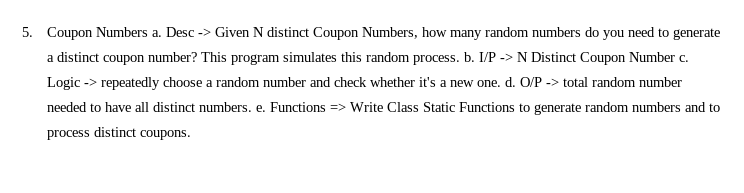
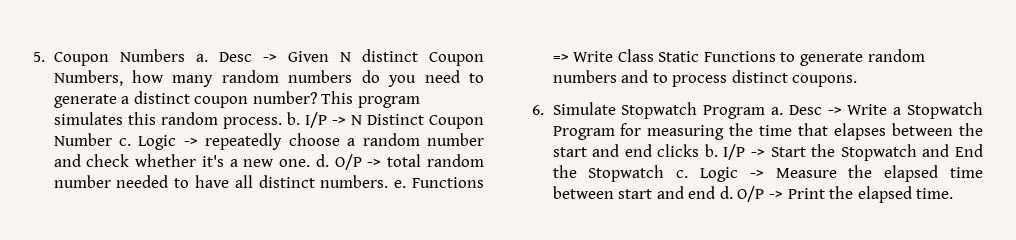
+ 6. Simulate Stopwatch Program a. Desc -> Write a Stopwatch Program for measuring the time that elapses between the start and end clicks b. I/P -> Start the Stopwatch and End the Stopwatch c. Logic -> Measure the elapsed time between start and end d. O/P -> Print the elapsed time.

